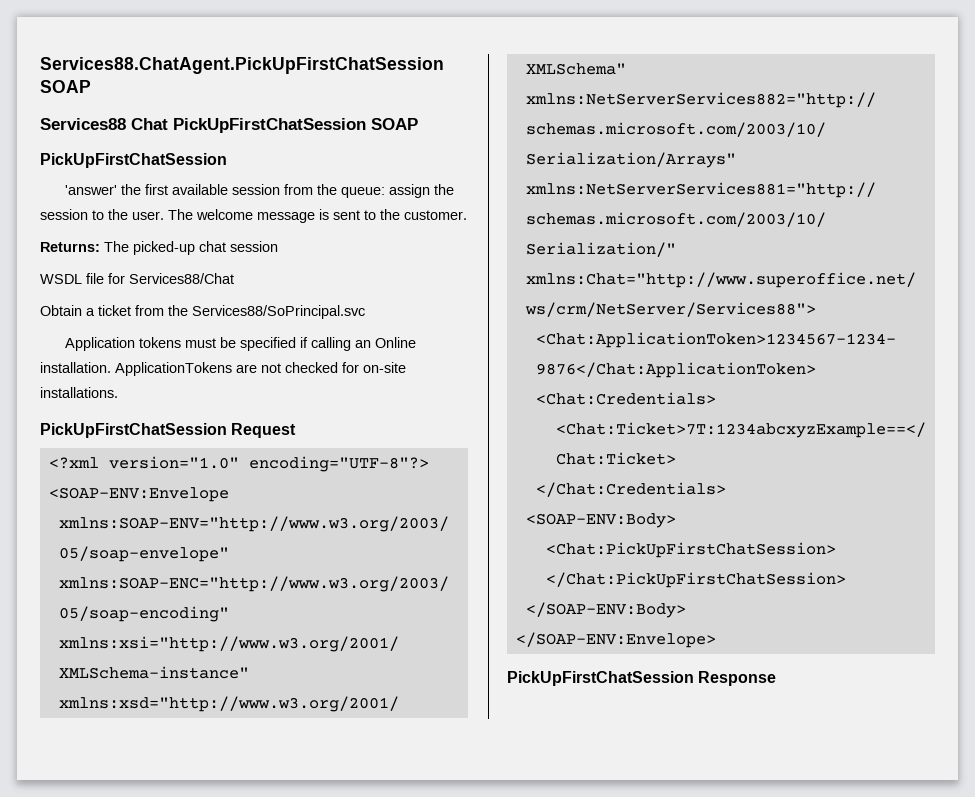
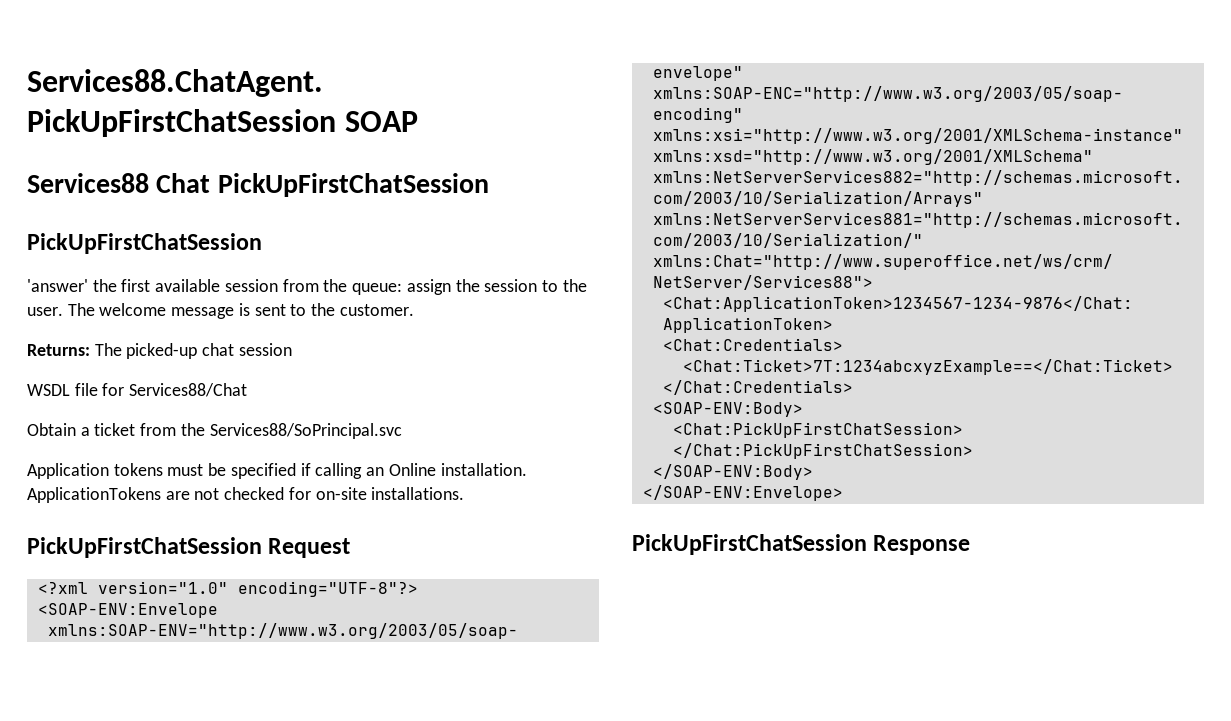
- Services88 Chat PickUpFirstChatSession SOAP
+ Services88 Chat PickUpFirstChatSession

